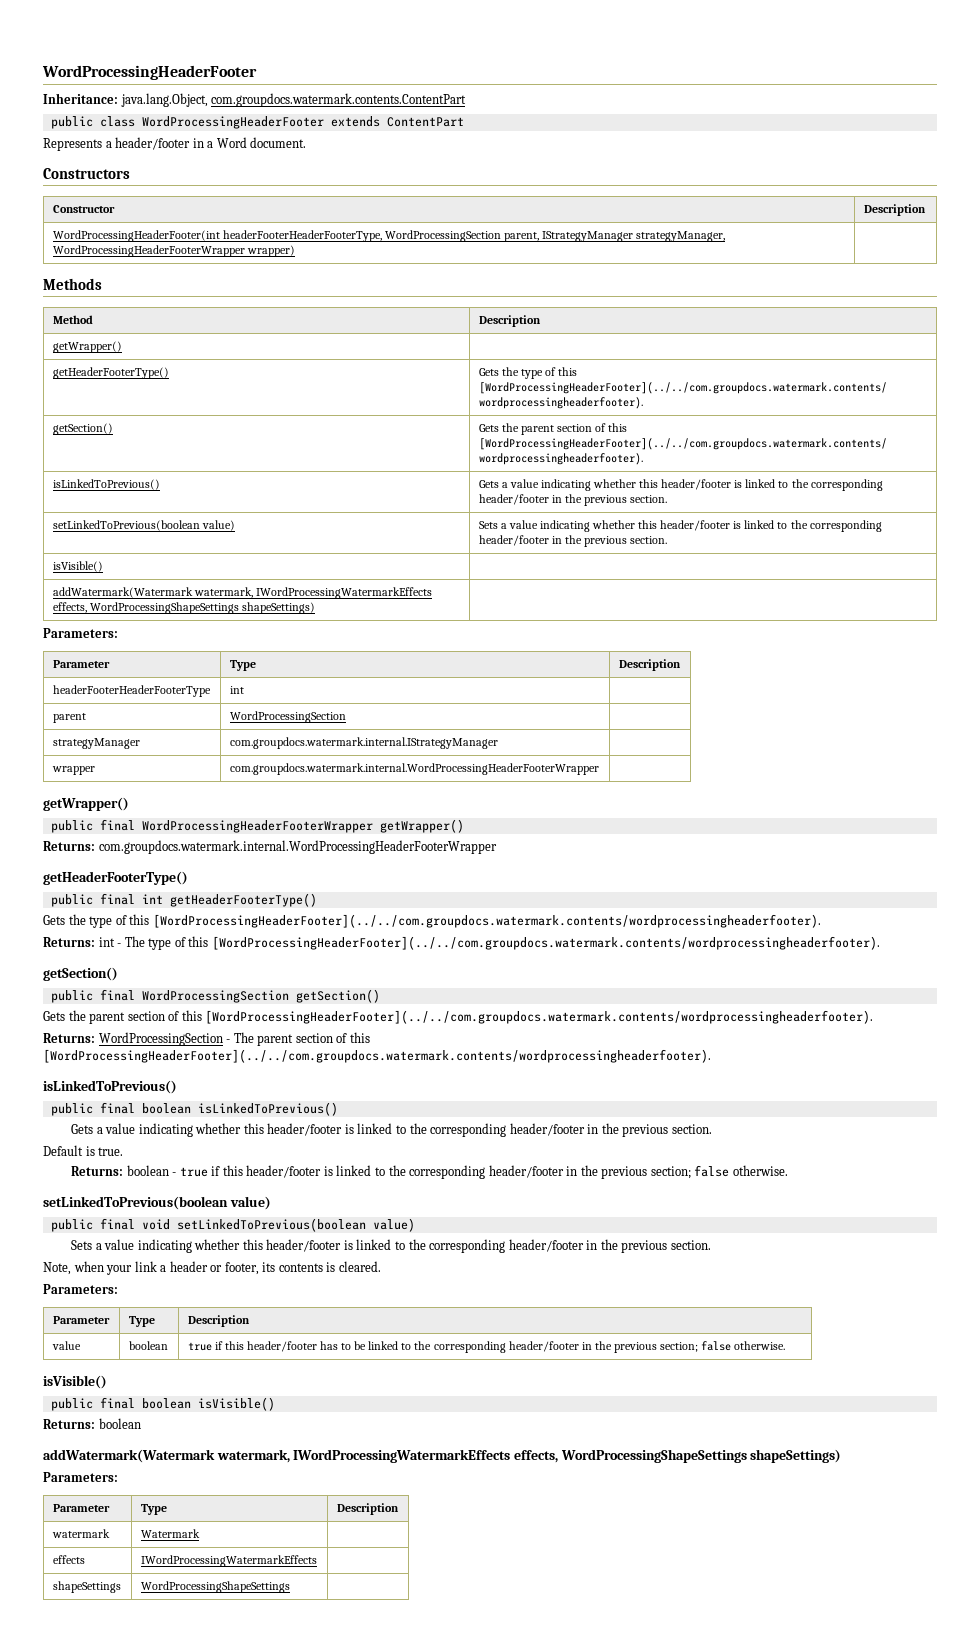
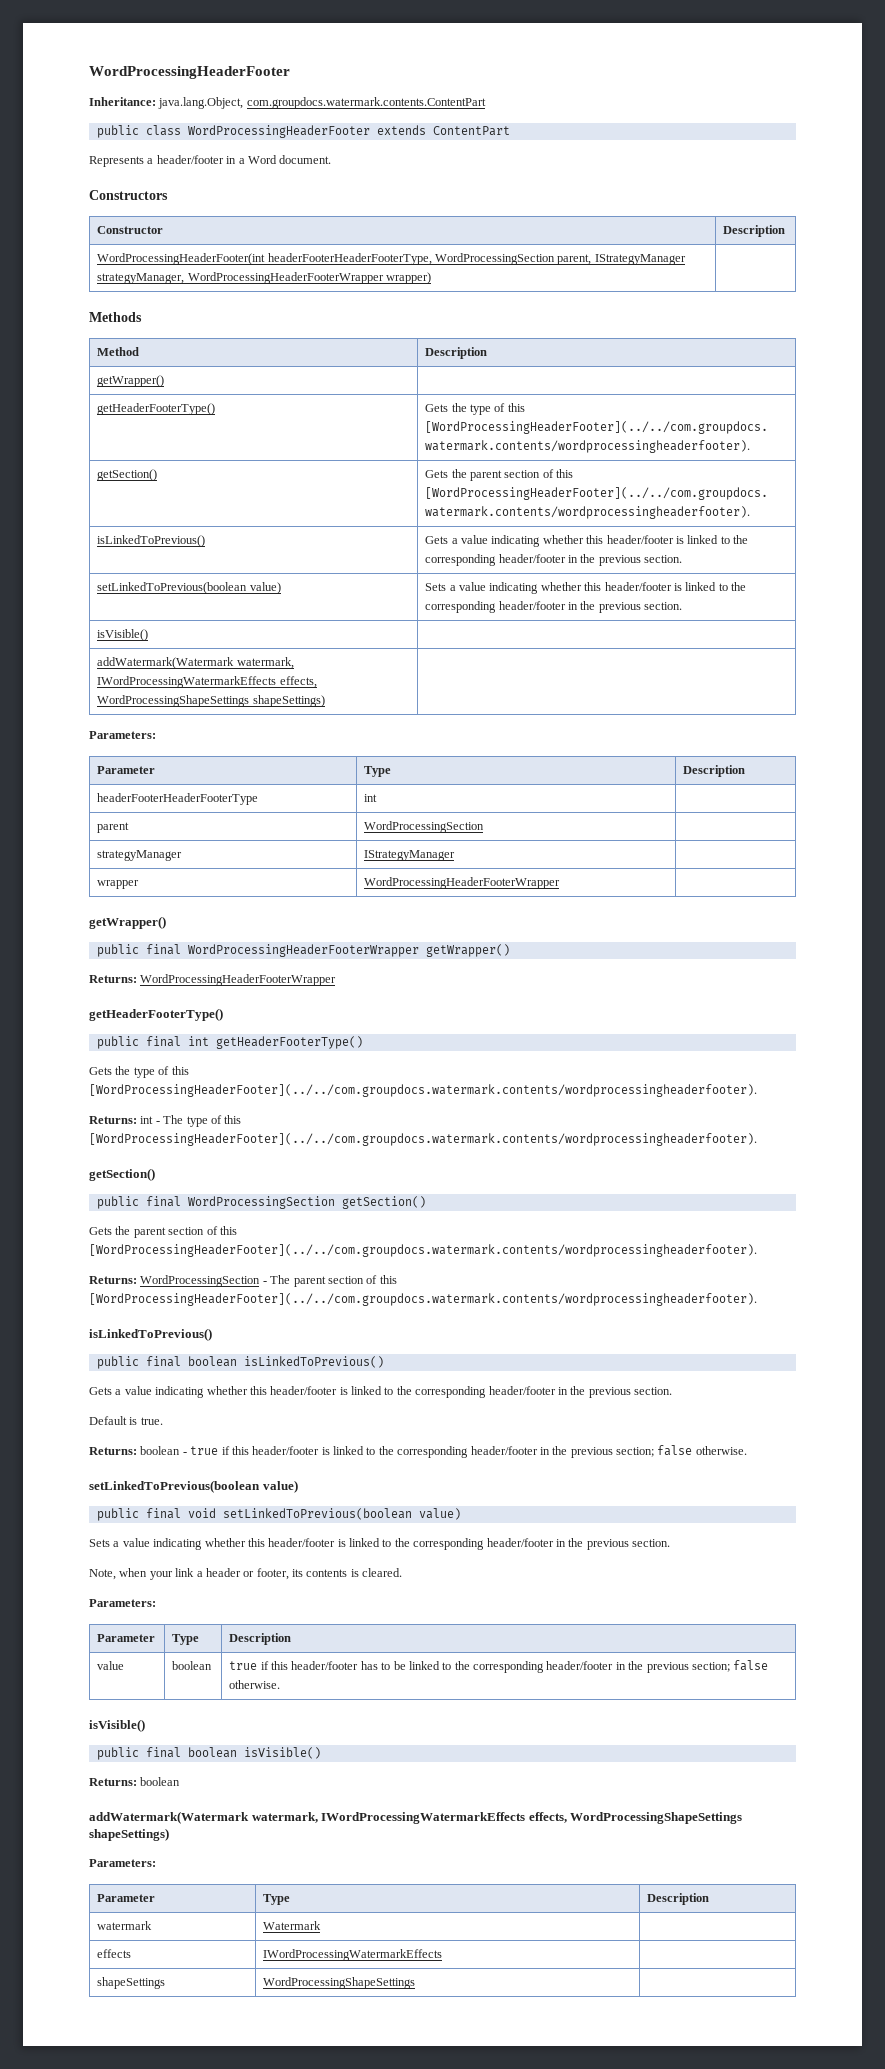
- strategyManager | com.groupdocs.watermark.internal.IStrategyManager |
+ strategyManager | IStrategyManager |
- wrapper | com.groupdocs.watermark.internal.WordProcessingHeaderFooterWrapper |
+ wrapper | WordProcessingHeaderFooterWrapper |
- Returns: com.groupdocs.watermark.internal.WordProcessingHeaderFooterWrapper
+ Returns: WordProcessingHeaderFooterWrapper

